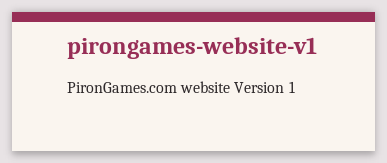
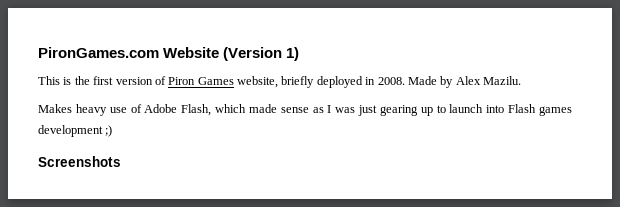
- pirongames-website-v1
- PironGames.com website Version 1
+ PironGames.com Website (Version 1)
+ This is the first version of Piron Games website, briefly deployed in 2008. Made by Alex Mazilu.
+ Makes heavy use of Adobe Flash, which made sense as I was just gearing up to launch into Flash games development ;)
+ Screenshots

